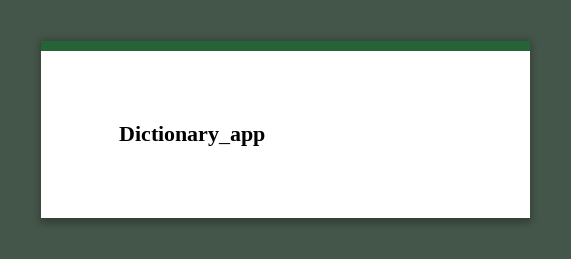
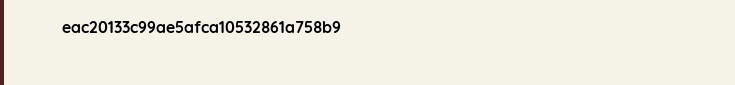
- Dictionary_app
+ eac20133c99ae5afca10532861a758b9

